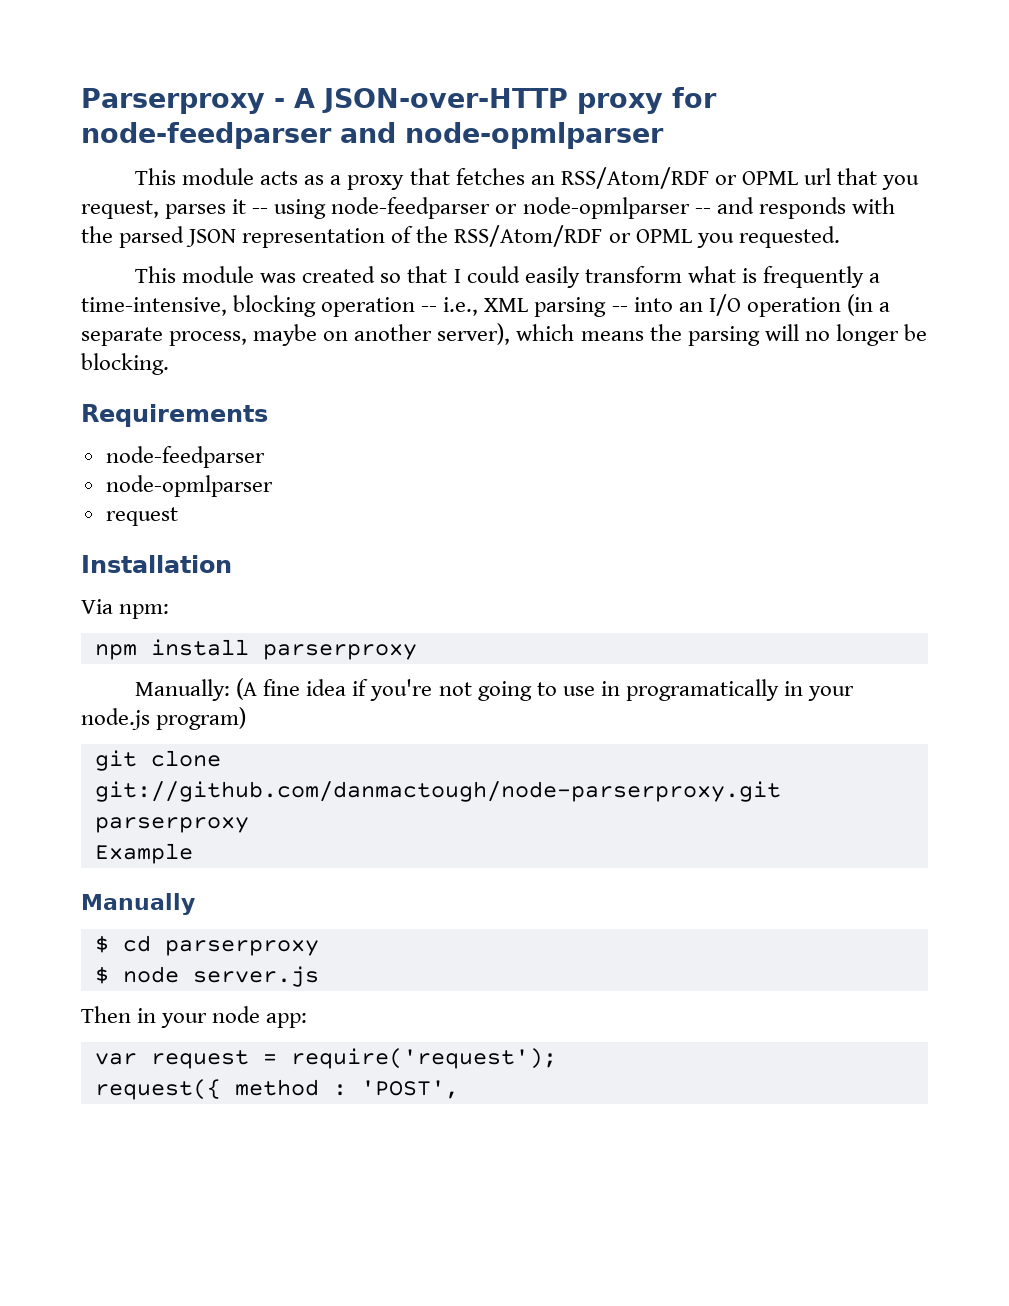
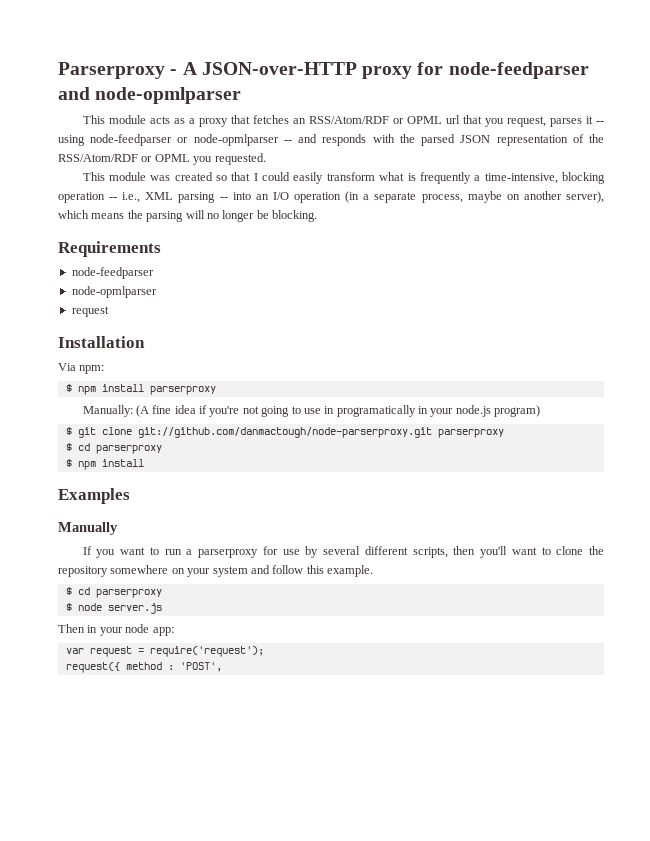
- npm install parserproxy
+ $ npm install parserproxy
- git clone git://github.com/danmactough/node-parserproxy.git parserproxy
- Example
+ $ git clone git://github.com/danmactough/node-parserproxy.git parserproxy
+ $ cd parserproxy
+ $ npm install
+ Examples
  Manually
+ If you want to run a parserproxy for use by several different scripts, then you'll want to clone the repository somewhere on your system and follow this example.

